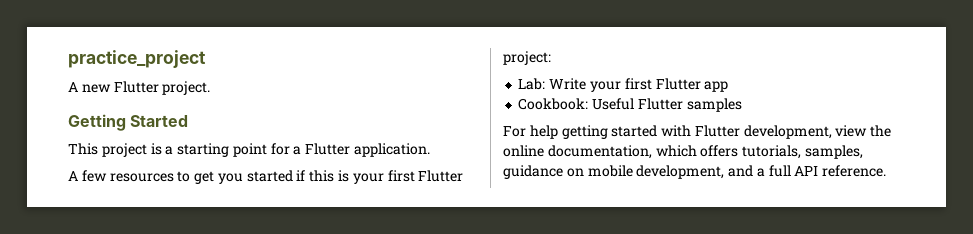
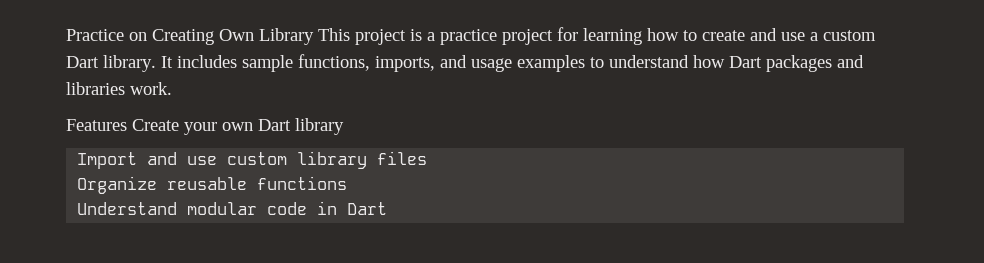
- practice_project
- A new Flutter project.
- Getting Started
- This project is a starting point for a Flutter application.
- A few resources to get you started if this is your first Flutter project:
- Lab: Write your first Flutter app
- Cookbook: Useful Flutter samples
- For help getting started with Flutter development, view the online documentation, which offers tutorials, samples, guidance on mobile development, and a full API reference.
+ Practice on Creating Own Library This project is a practice project for learning how to create and use a custom Dart library. It includes sample functions, imports, and usage examples to understand how Dart packages and libraries work.
+ Features Create your own Dart library
+ Import and use custom library files
+ Organize reusable functions
+ Understand modular code in Dart

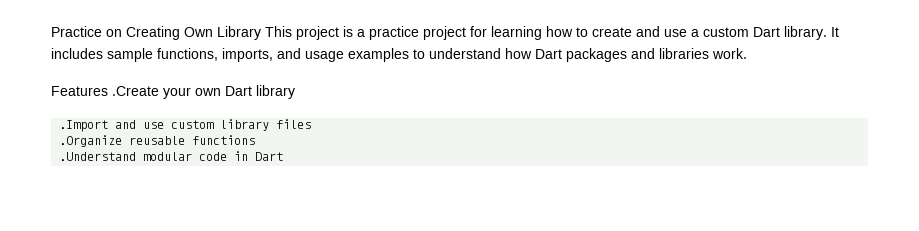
- Features Create your own Dart library
+ Features .Create your own Dart library
- Import and use custom library files
+ .Import and use custom library files
- Organize reusable functions
+ .Organize reusable functions
- Understand modular code in Dart
+ .Understand modular code in Dart

